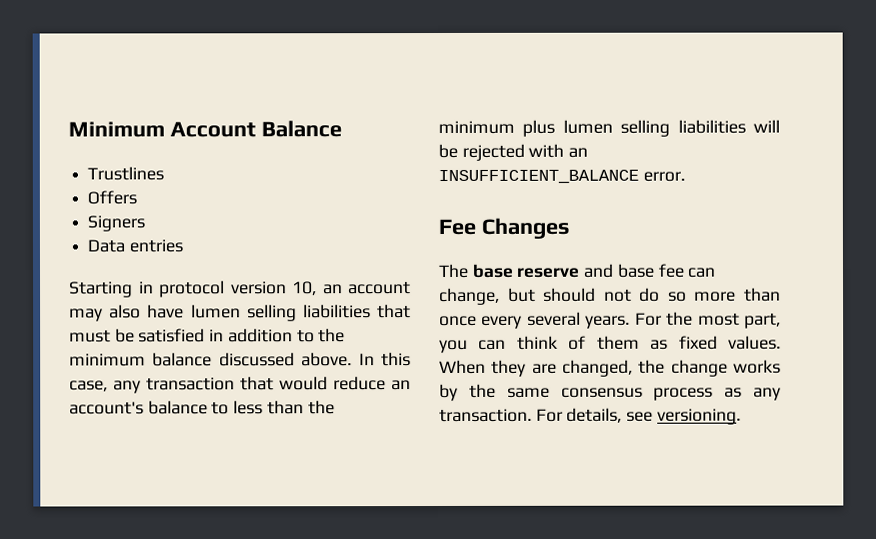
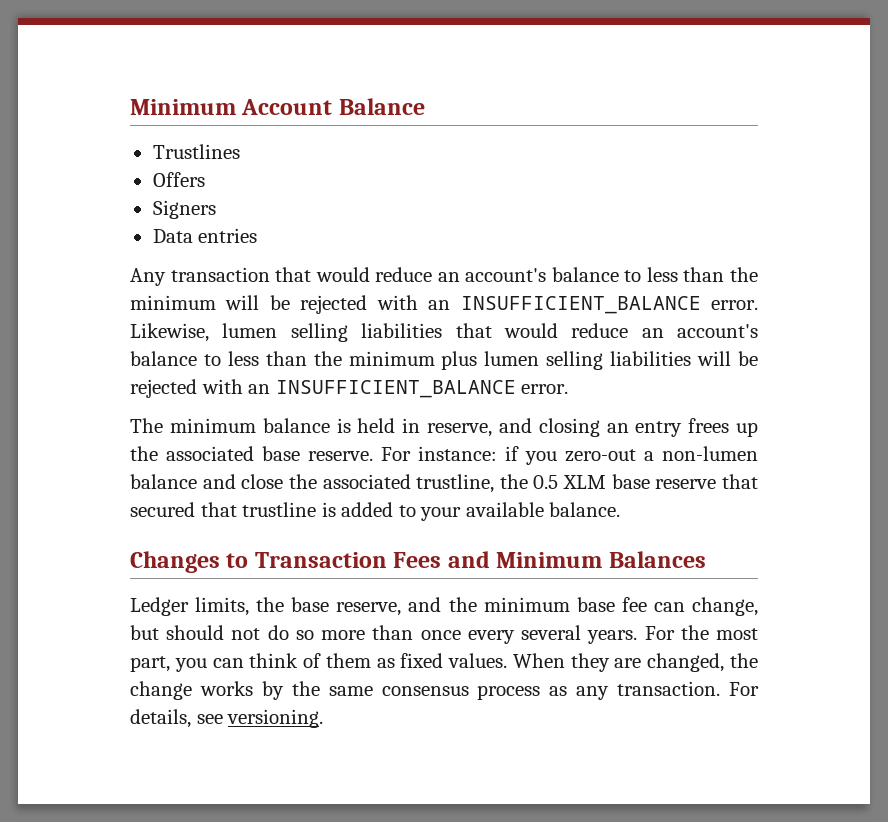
- Starting in protocol version 10, an account may also have lumen selling liabilities that must be satisfied in addition to the minimum balance discussed above. In this case, any transaction that would reduce an account's balance to less than the minimum plus lumen selling liabilities will be rejected with an INSUFFICIENT_BALANCE error.
+ Any transaction that would reduce an account's balance to less than the minimum will be rejected with an INSUFFICIENT_BALANCE error. Likewise, lumen selling liabilities that would reduce an account's balance to less than the minimum plus lumen selling liabilities will be rejected with an INSUFFICIENT_BALANCE error.
- Fee Changes
- The base reserve and base fee can change, but should not do so more than once every several years.
+ The minimum balance is held in reserve, and closing an entry frees up the associated base reserve. For instance: if you zero-out a non-lumen balance and close the associated trustline, the 0.5 XLM base reserve that secured that trustline is added to your available balance.
+ Changes to Transaction Fees and Minimum Balances
+ Ledger limits, the base reserve, and the minimum base fee can change, but should not do so more than once every several years.

